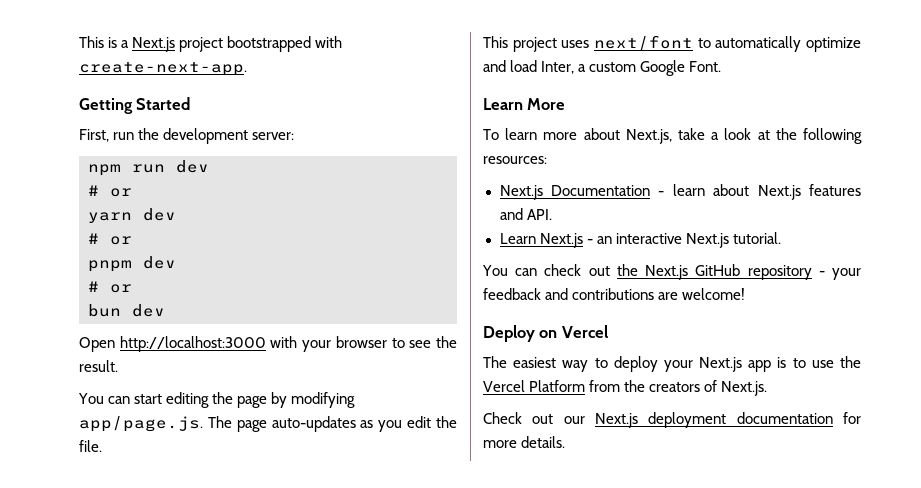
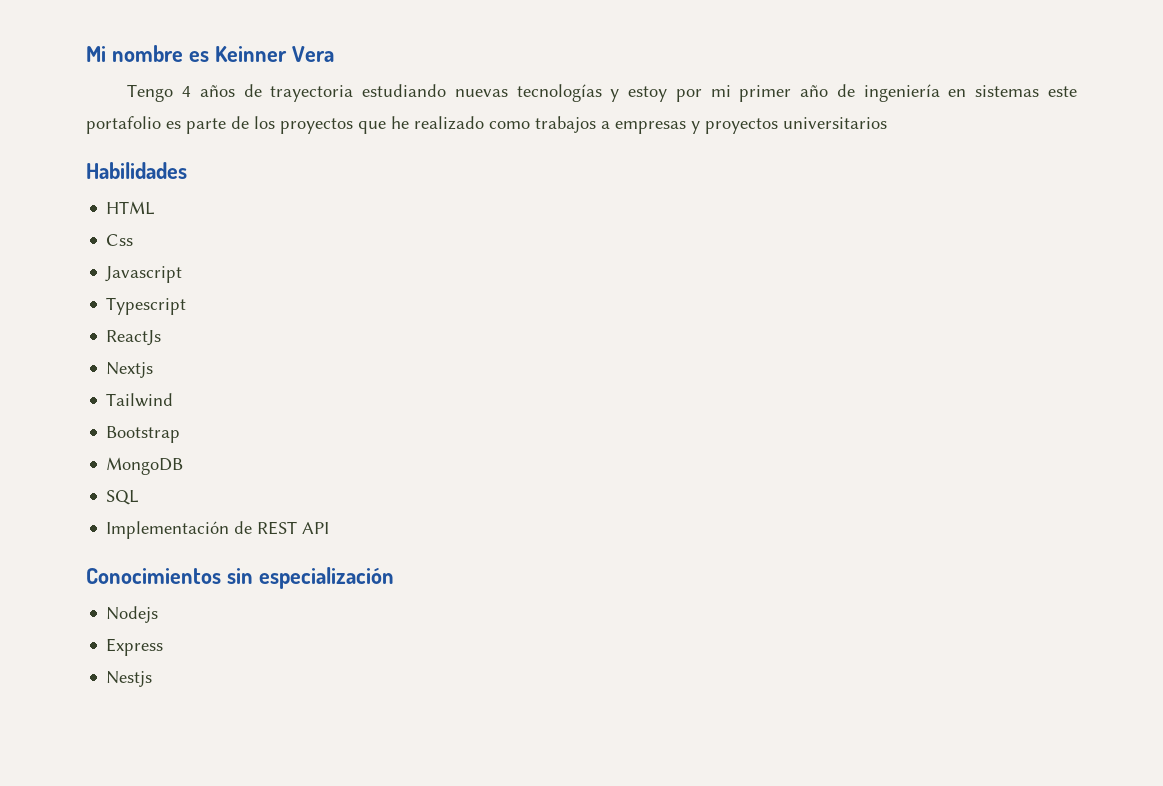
- This is a Next.js project bootstrapped with create-next-app.
- Getting Started
- First, run the development server:
- npm run dev
- # or
- yarn dev
- # or
- pnpm dev
- # or
- bun dev
- Open http://localhost:3000 with your browser to see the result.
- You can start editing the page by modifying app/page.js. The page auto-updates as you edit the file.
- This project uses next/font to automatically optimize and load Inter, a custom Google Font.
- Learn More
- To learn more about Next.js, take a look at the following resources:
- Next.js Documentation - learn about Next.js features and API.
- Learn Next.js - an interactive Next.js tutorial.
- You can check out the Next.js GitHub repository - your feedback and contributions are welcome!
- Deploy on Vercel
- The easiest way to deploy your Next.js app is to use the Vercel Platform from the creators of Next.js.
- Check out our Next.js deployment documentation for more details.
+ Mi nombre es Keinner Vera
+ Tengo 4 años de trayectoria estudiando nuevas tecnologías y estoy por mi primer año de ingeniería en sistemas este portafolio es parte de los proyectos que he realizado como trabajos a empresas y proyectos universitarios
+ Habilidades
+ HTML
+ Css
+ Javascript
+ Typescript
+ ReactJs
+ Nextjs
+ Tailwind
+ Bootstrap
+ MongoDB
+ SQL
+ Implementación de REST API
+ Conocimientos sin especialización
+ Nodejs
+ Express
+ Nestjs

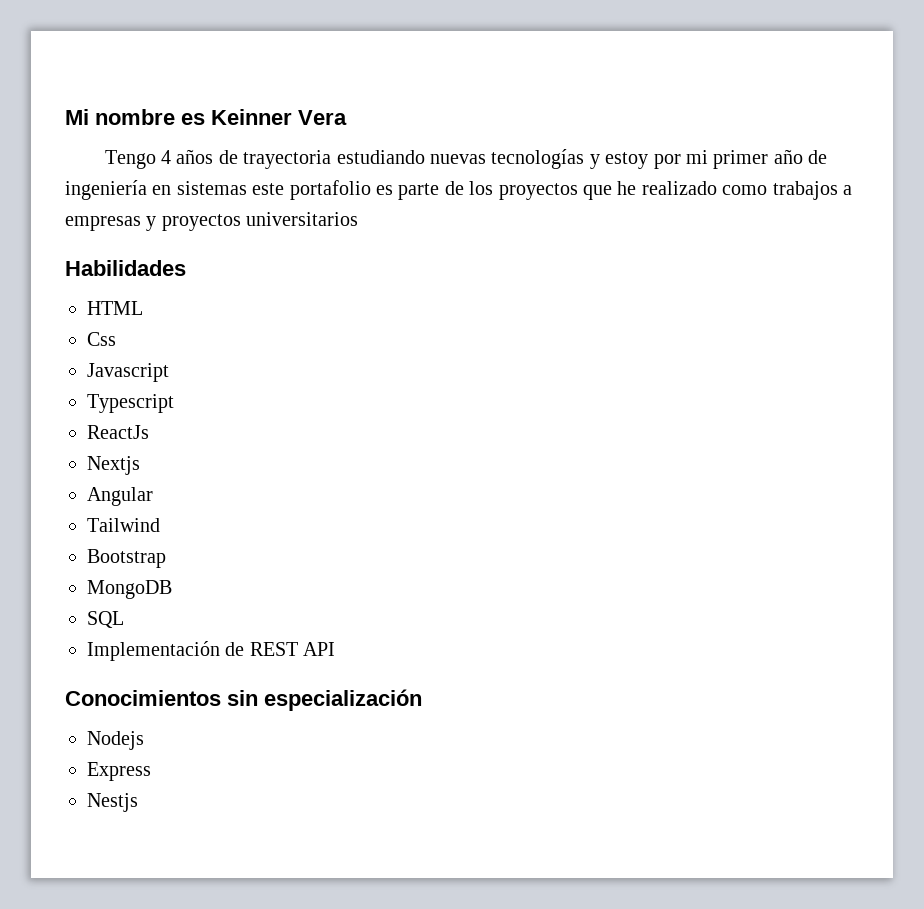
+ Angular

